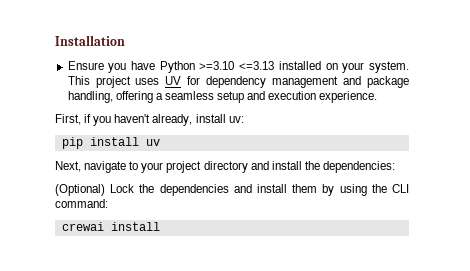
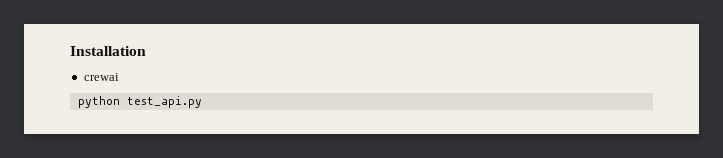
- Ensure you have Python >=3.10 <=3.13 installed on your system. This project uses UV for dependency management and package handling, offering a seamless setup and execution experience.
- First, if you haven't already, install uv:
- pip install uv
- Next, navigate to your project directory and install the dependencies:
- (Optional) Lock the dependencies and install them by using the CLI command:
- crewai install
+ crewai
+ python test_api.py

